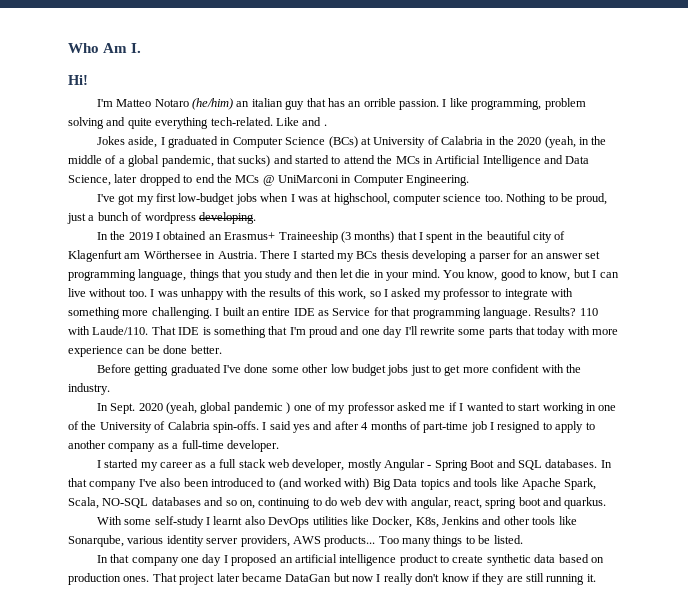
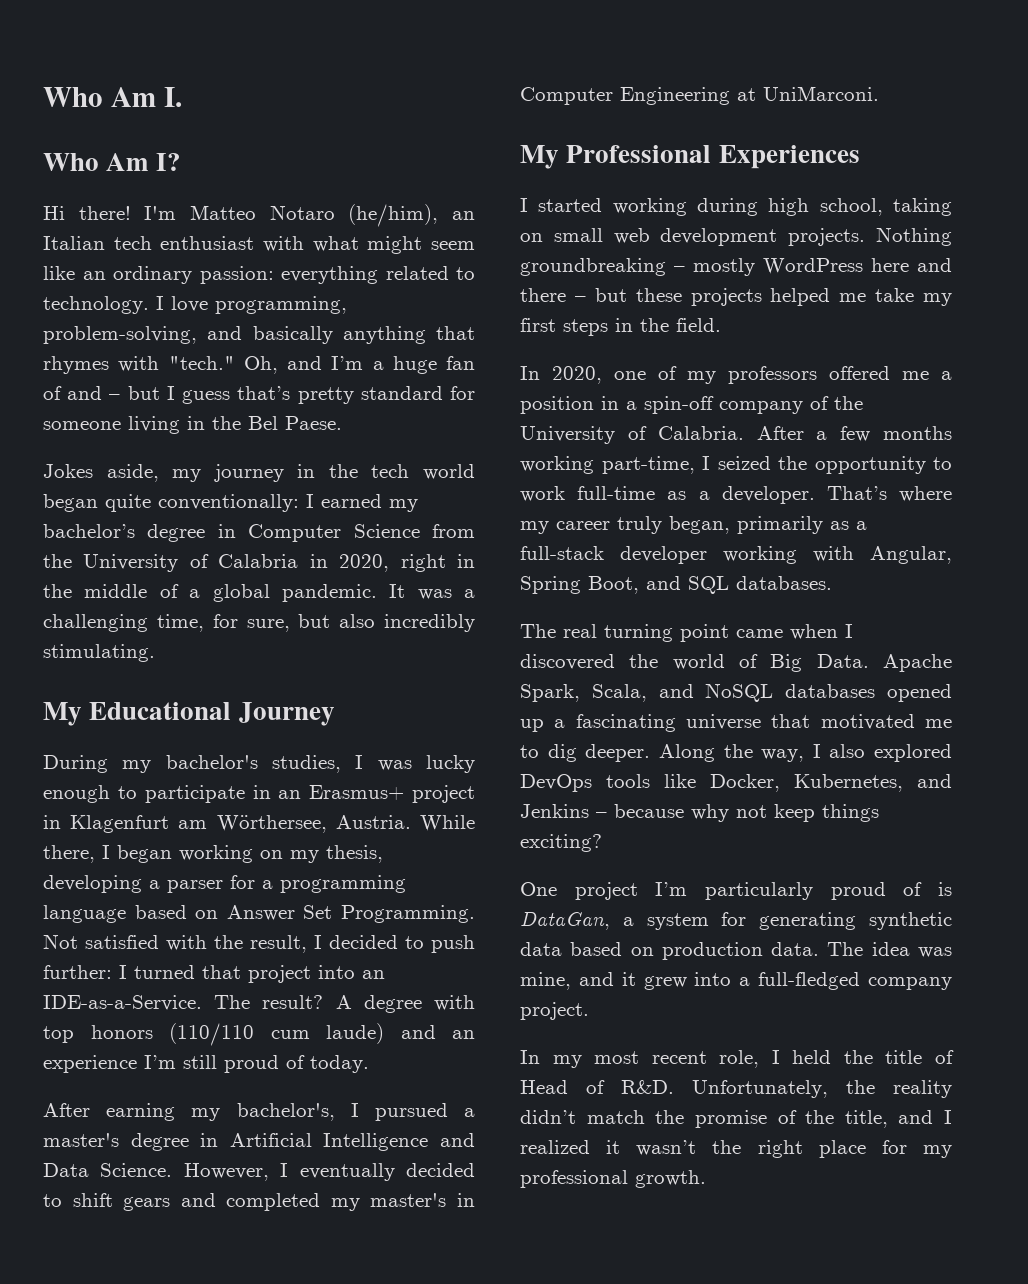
- Hi!
- I'm Matteo Notaro (he/him) an italian guy that has an orrible passion. I like programming, problem solving and quite everything tech-related. Like and .
- Jokes aside, I graduated in Computer Science (BCs) at University of Calabria in the 2020 (yeah, in the middle of a global pandemic, that sucks) and started to attend the MCs in Artificial Intelligence and Data Science, later dropped to end the MCs @ UniMarconi in Computer Engineering.
- I've got my first low-budget jobs when I was at highschool, computer science too. Nothing to be proud, just a bunch of wordpress developing.
- In the 2019 I obtained an Erasmus+ Traineeship (3 months) that I spent in the beautiful city of Klagenfurt am Wörthersee in Austria. There I started my BCs thesis developing a parser for an answer set programming language, things that you study and then let die in your mind. You know, good to know, but I can live without too. I was unhappy with the results of this work, so I asked my professor to integrate with something more challenging. I built an entire IDE as Service for that programming language. Results? 110 with Laude/110. That IDE is something that I'm proud and one day I'll rewrite some parts that today with more experience can be done better.
- Before getting graduated I've done some other low budget jobs just to get more confident with the industry.
- In Sept. 2020 (yeah, global pandemic ) one of my professor asked me if I wanted to start working in one of the University of Calabria spin-offs. I said yes and after 4 months of part-time job I resigned to apply to another company as a full-time developer.
- I started my career as a full stack web developer, mostly Angular - Spring Boot and SQL databases. In that company I've also been introduced to (and worked with) Big Data topics and tools like Apache Spark, Scala, NO-SQL databases and so on, continuing to do web dev with angular, react, spring boot and quarkus.
- With some self-study I learnt also DevOps utilities like Docker, K8s, Jenkins and other tools like Sonarqube, various identity server providers, AWS products... Too many things to be listed.
- In that company one day I proposed an artificial intelligence product to create synthetic data based on production ones. That project later became DataGan but now I really don't know if they are still running it.
+ Who Am I?
+ Hi there! I'm Matteo Notaro (he/him), an Italian tech enthusiast with what might seem like an ordinary passion: everything related to technology. I love programming, problem-solving, and basically anything that rhymes with "tech." Oh, and I’m a huge fan of and – but I guess that’s pretty standard for someone living in the Bel Paese.
+ Jokes aside, my journey in the tech world began quite conventionally: I earned my bachelor’s degree in Computer Science from the University of Calabria in 2020, right in the middle of a global pandemic. It was a challenging time, for sure, but also incredibly stimulating.
+ My Educational Journey
+ During my bachelor's studies, I was lucky enough to participate in an Erasmus+ project in Klagenfurt am Wörthersee, Austria. While there, I began working on my thesis, developing a parser for a programming language based on Answer Set Programming. Not satisfied with the result, I decided to push further: I turned that project into an IDE-as-a-Service. The result? A degree with top honors (110/110 cum laude) and an experience I’m still proud of today.
+ After earning my bachelor's, I pursued a master's degree in Artificial Intelligence and Data Science. However, I eventually decided to shift gears and completed my master's in Computer Engineering at UniMarconi.
+ My Professional Experiences
+ I started working during high school, taking on small web development projects. Nothing groundbreaking – mostly WordPress here and there – but these projects helped me take my first steps in the field.
+ In 2020, one of my professors offered me a position in a spin-off company of the University of Calabria. After a few months working part-time, I seized the opportunity to work full-time as a developer. That’s where my career truly began, primarily as a full-stack developer working with Angular, Spring Boot, and SQL databases.
+ The real turning point came when I discovered the world of Big Data. Apache Spark, Scala, and NoSQL databases opened up a fascinating universe that motivated me to dig deeper. Along the way, I also explored DevOps tools like Docker, Kubernetes, and Jenkins – because why not keep things exciting?
+ One project I’m particularly proud of is DataGan, a system for generating synthetic data based on production data. The idea was mine, and it grew into a full-fledged company project.
+ In my most recent role, I held the title of Head of R&D. Unfortunately, the reality didn’t match the promise of the title, and I realized it wasn’t the right place for my professional growth.

